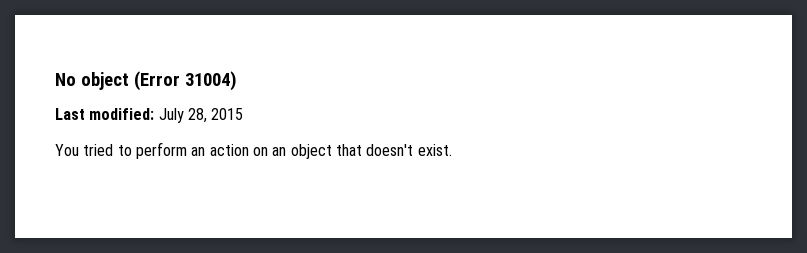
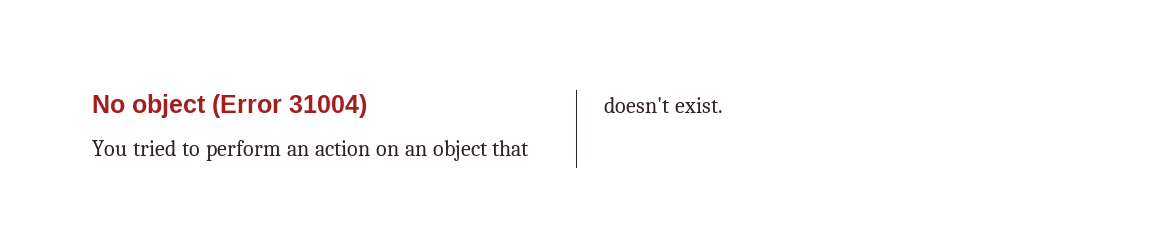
- Last modified: July 28, 2015

